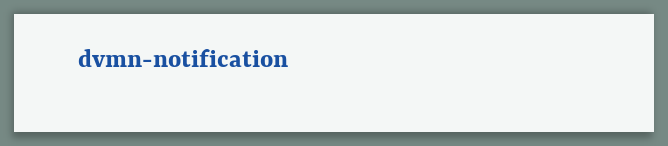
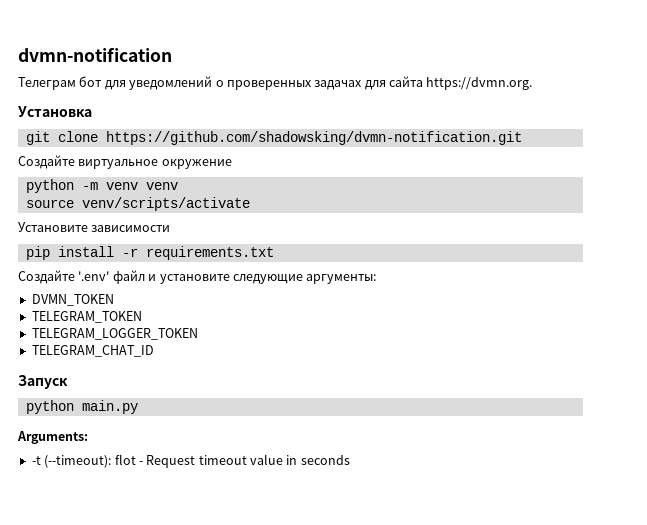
+ Телеграм бот для уведомлений о проверенных задачах для сайта https://dvmn.org.
+ Установка
+ git clone https://github.com/shadowsking/dvmn-notification.git
+ Создайте виртуальное окружение
+ python -m venv venv
+ source venv/scripts/activate
+ Установите зависимости
+ pip install -r requirements.txt
+ Создайте '.env' файл и установите следующие аргументы:
+ DVMN_TOKEN
+ TELEGRAM_TOKEN
+ TELEGRAM_LOGGER_TOKEN
+ TELEGRAM_CHAT_ID
+ Запуск
+ python main.py
+ Arguments:
+ -t (--timeout): flot - Request timeout value in seconds

